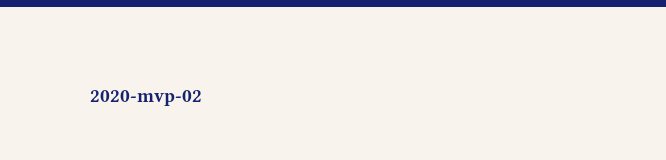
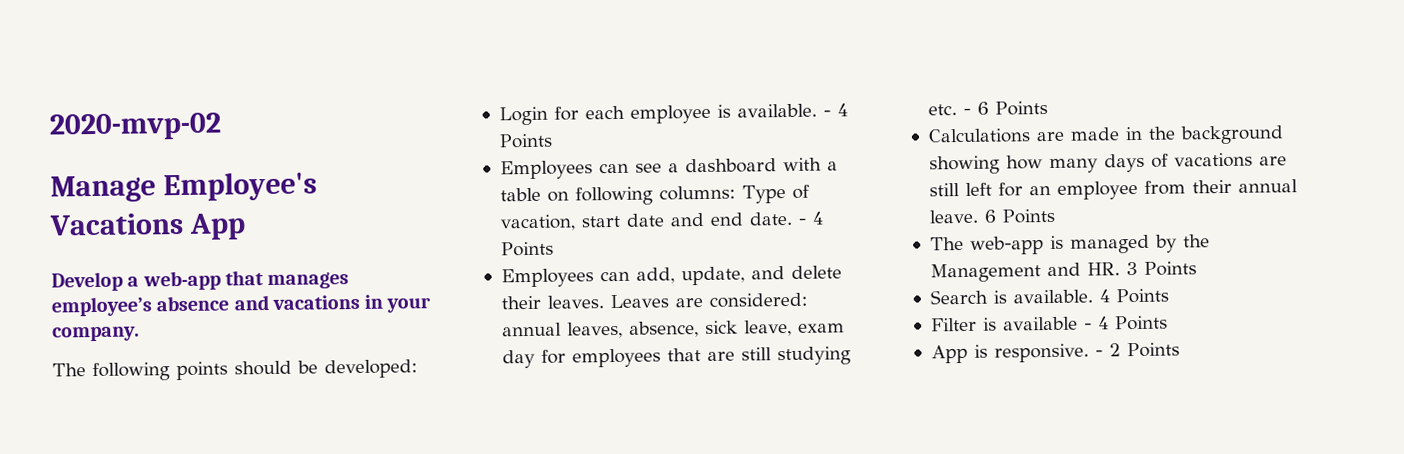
+ Manage Employee's Vacations App
+ Develop a web-app that manages employee’s absence and vacations in your company.
+ The following points should be developed:
+ Login for each employee is available. - 4 Points
+ Employees can see a dashboard with a table on following columns: Type of vacation, start date and end date. - 4 Points
+ Employees can add, update, and delete their leaves. Leaves are considered: annual leaves, absence, sick leave, exam day for employees that are still studying etc. - 6 Points
+ Calculations are made in the background showing how many days of vacations are still left for an employee from their annual leave. 6 Points
+ The web-app is managed by the Management and HR. 3 Points
+ Search is available. 4 Points
+ Filter is available - 4 Points
+ App is responsive. - 2 Points

